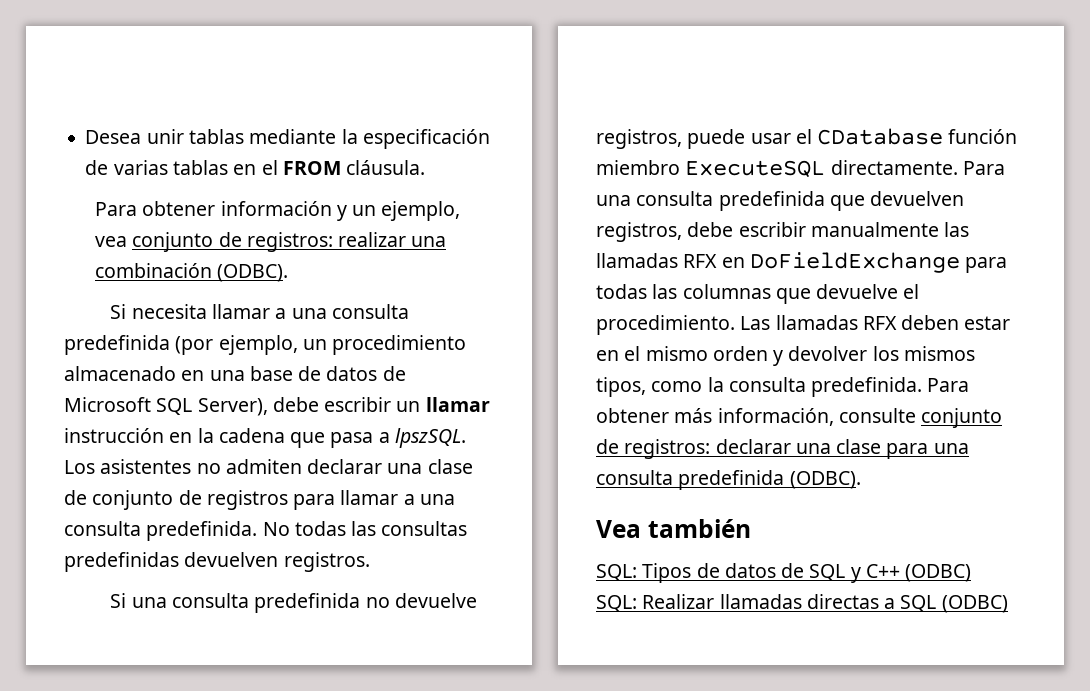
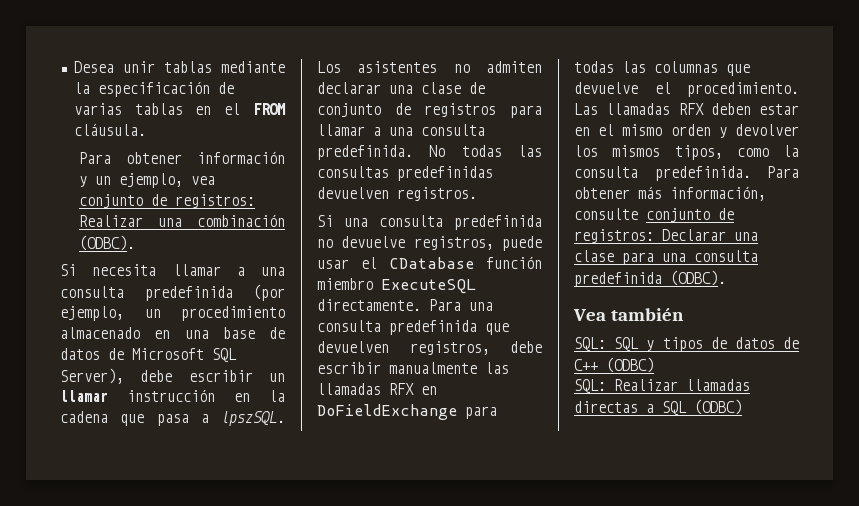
- Para obtener información y un ejemplo, vea conjunto de registros: realizar una combinación (ODBC).
+ Para obtener información y un ejemplo, vea conjunto de registros: Realizar una combinación (ODBC).
- Para obtener más información, consulte conjunto de registros: declarar una clase para una consulta predefinida (ODBC).
+ Para obtener más información, consulte conjunto de registros: Declarar una clase para una consulta predefinida (ODBC).
- SQL: Tipos de datos de SQL y C++ (ODBC)
+ SQL: SQL y tipos de datos de C++ (ODBC)

